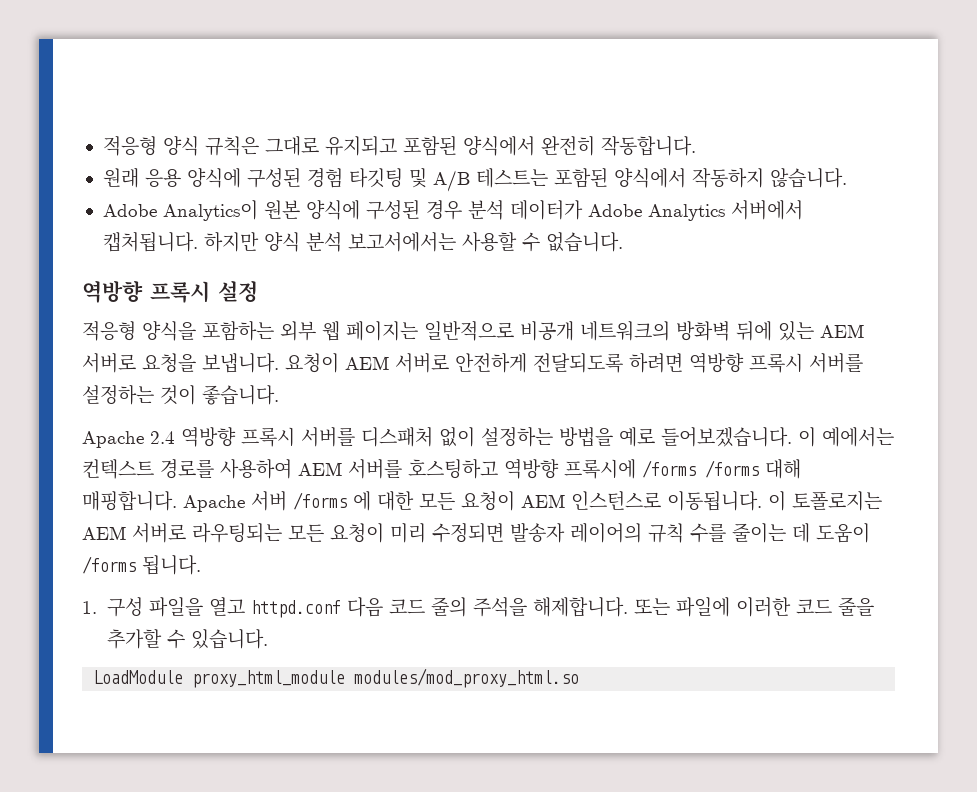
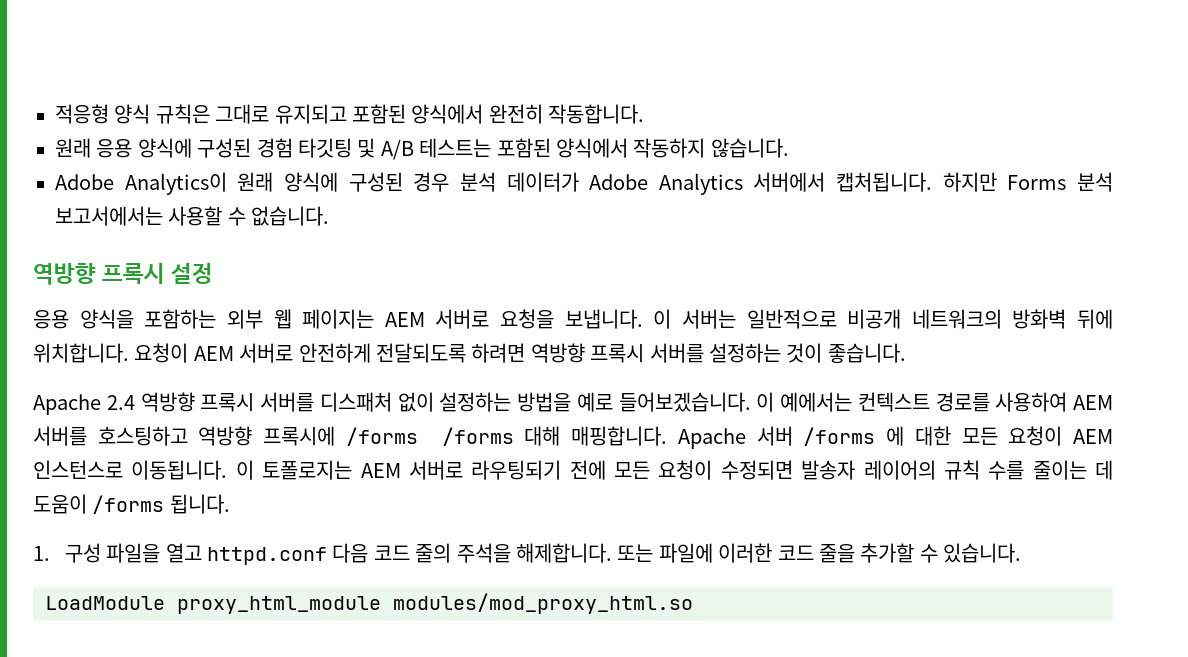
- Adobe Analytics이 원본 양식에 구성된 경우 분석 데이터가 Adobe Analytics 서버에서 캡처됩니다.
+ Adobe Analytics이 원래 양식에 구성된 경우 분석 데이터가 Adobe Analytics 서버에서 캡처됩니다.
- 하지만 양식 분석 보고서에서는 사용할 수 없습니다.
+ 하지만 Forms 분석 보고서에서는 사용할 수 없습니다.
- 적응형 양식을 포함하는 외부 웹 페이지는 일반적으로 비공개 네트워크의 방화벽 뒤에 있는 AEM 서버로 요청을 보냅니다.
+ 응용 양식을 포함하는 외부 웹 페이지는 AEM 서버로 요청을 보냅니다. 이 서버는 일반적으로 비공개 네트워크의 방화벽 뒤에 위치합니다.
- 이 토폴로지는 AEM 서버로 라우팅되는 모든 요청이 미리 수정되면 발송자 레이어의 규칙 수를 줄이는 데 도움이 /forms 됩니다.
+ 이 토폴로지는 AEM 서버로 라우팅되기 전에 모든 요청이 수정되면 발송자 레이어의 규칙 수를 줄이는 데 도움이 /forms 됩니다.

